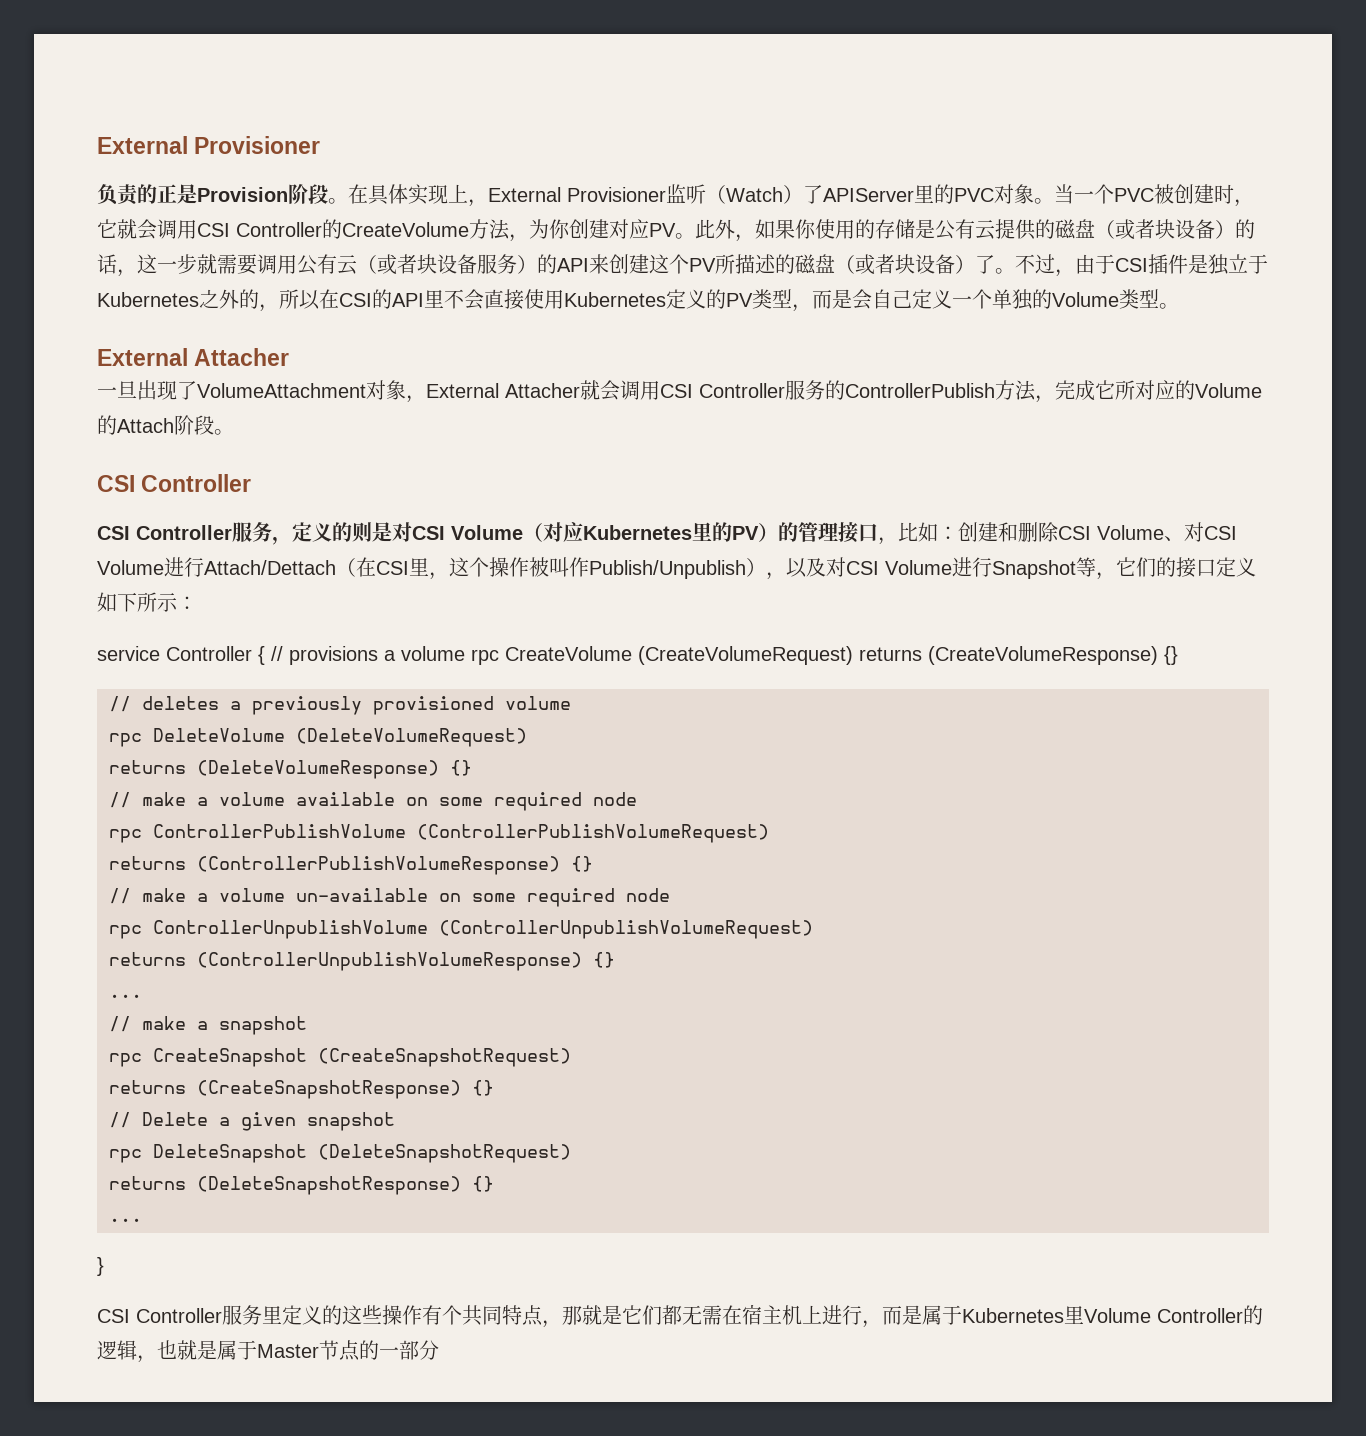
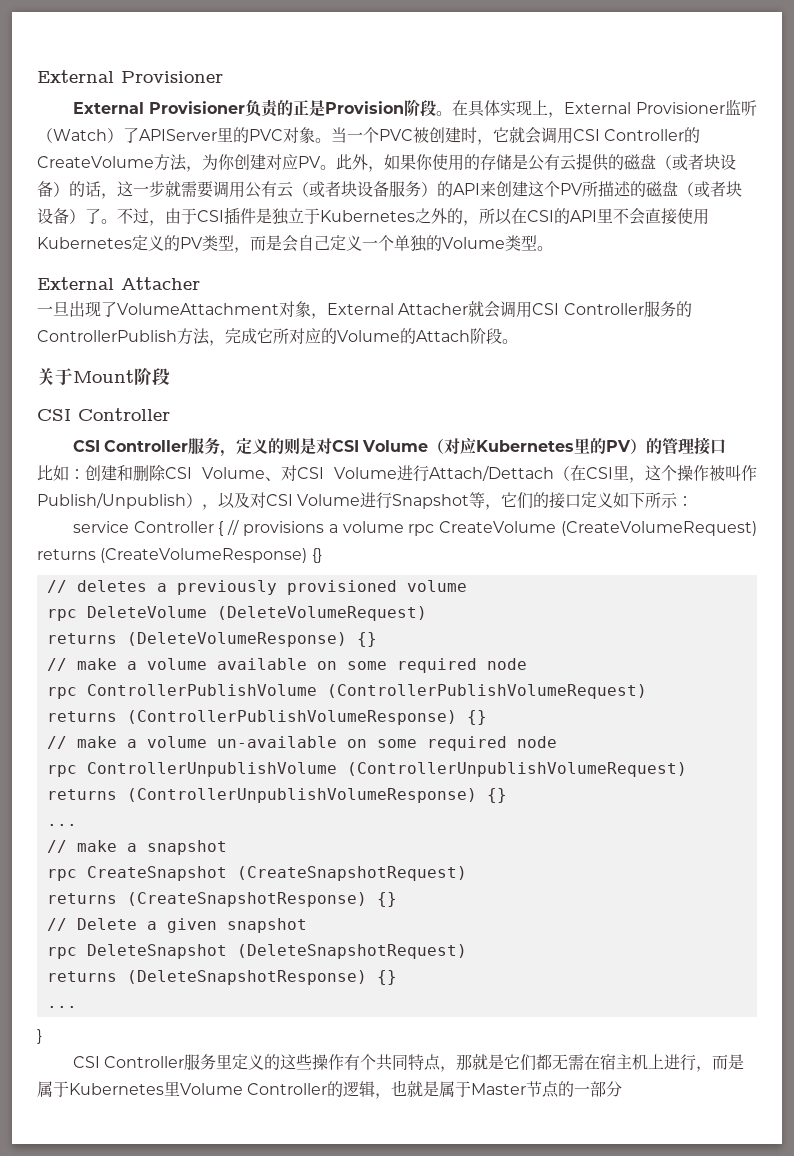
- 负责的正是Provision阶段。
+ External Provisioner负责的正是Provision阶段。
+ 关于Mount阶段
- CSI Controller服务，定义的则是对CSI Volume（对应Kubernetes里的PV）的管理接口，比如：创建和删除CSI Volume、对CSI Volume进行Attach/Dettach（在CSI里，这个操作被叫作Publish/Unpublish），以及对CSI Volume进行Snapshot等，它们的接口定义如下所示：
+ CSI Controller服务，定义的则是对CSI Volume（对应Kubernetes里的PV）的管理接口
+ 比如：创建和删除CSI Volume、对CSI Volume进行Attach/Dettach（在CSI里，这个操作被叫作Publish/Unpublish），以及对CSI Volume进行Snapshot等，它们的接口定义如下所示：

